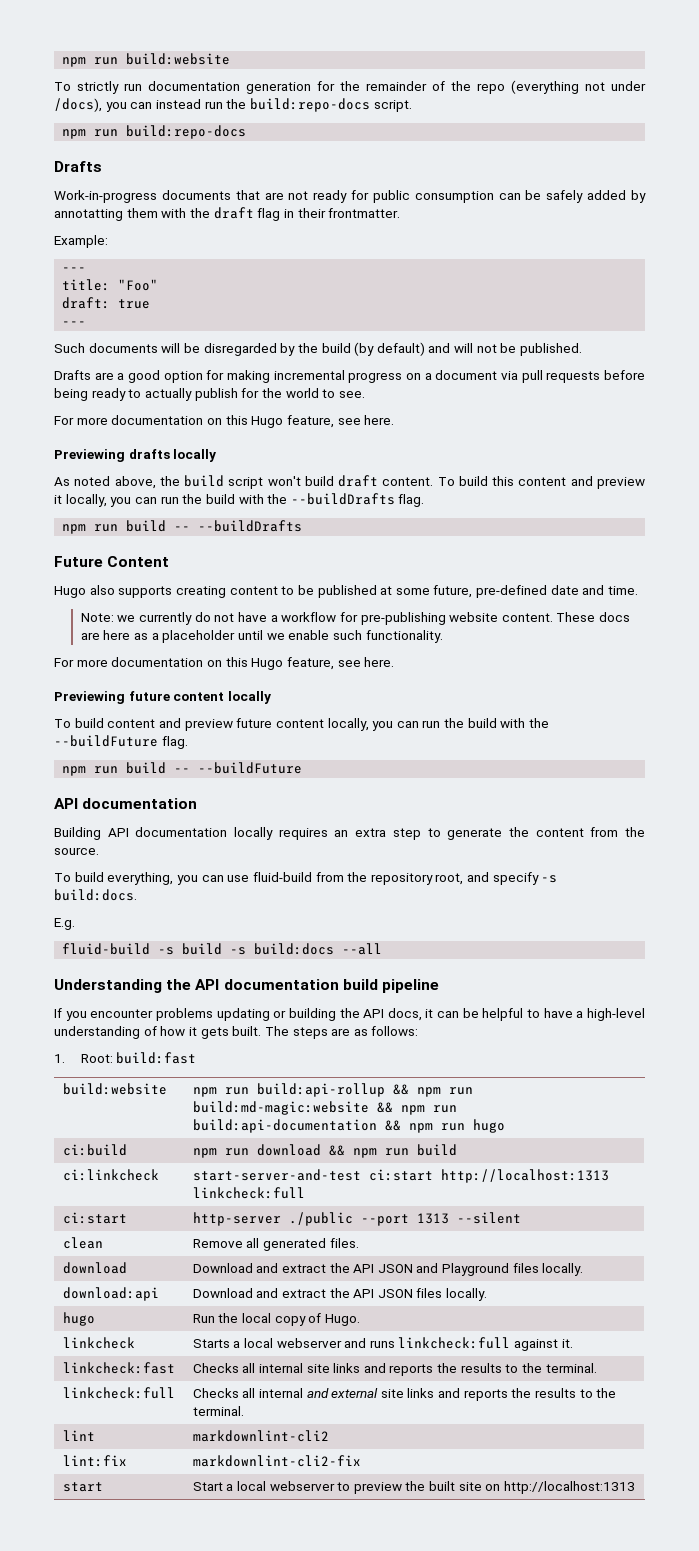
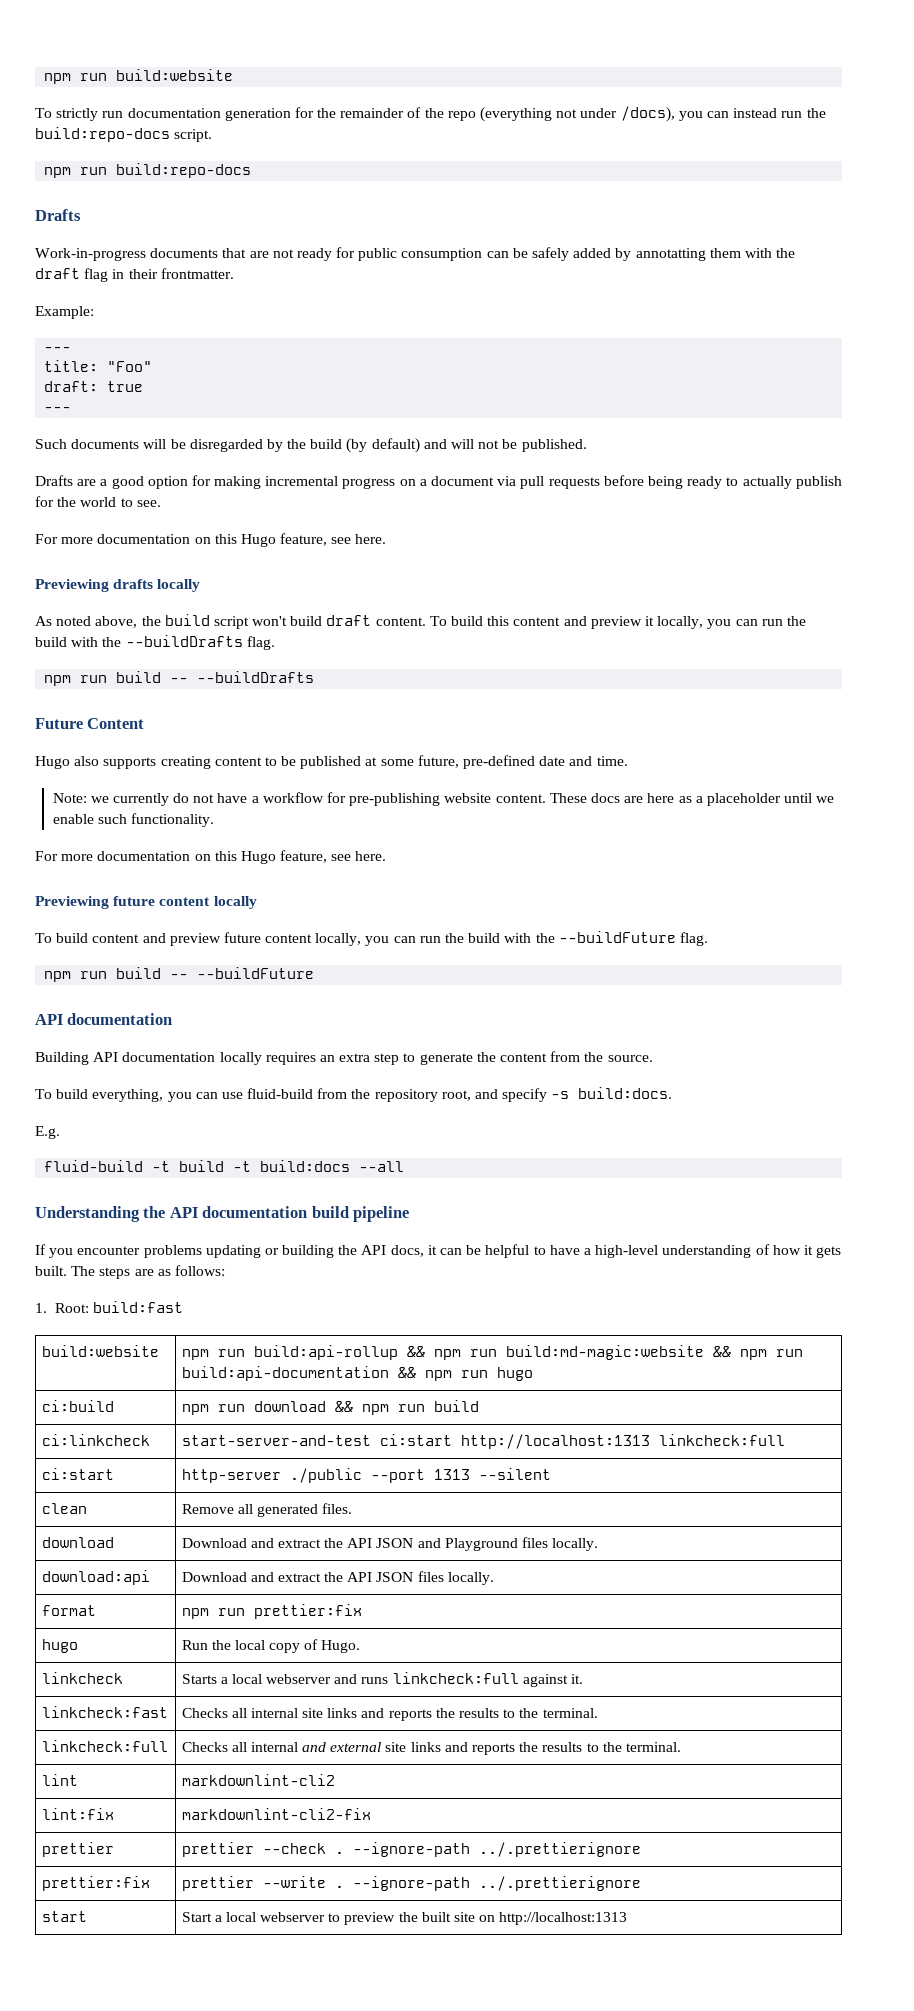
- fluid-build -s build -s build:docs --all
+ fluid-build -t build -t build:docs --all
+ format | npm run prettier:fix
+ prettier | prettier --check . --ignore-path ../.prettierignore
+ prettier:fix | prettier --write . --ignore-path ../.prettierignore

